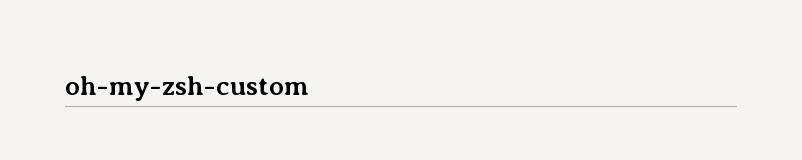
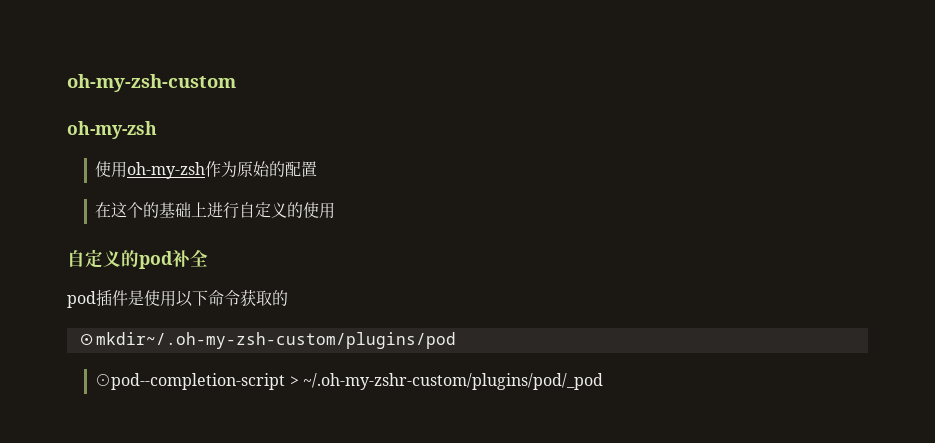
  oh-my-zsh-custom
+ oh-my-zsh
+ 使用oh-my-zsh作为原始的配置
+ 在这个的基础上进行自定义的使用
+ 自定义的pod补全
+ pod插件是使用以下命令获取的
+ ⊙mkdir~/.oh-my-zsh-custom/plugins/pod
+ ⊙pod--completion-script > ~/.oh-my-zshr-custom/plugins/pod/_pod

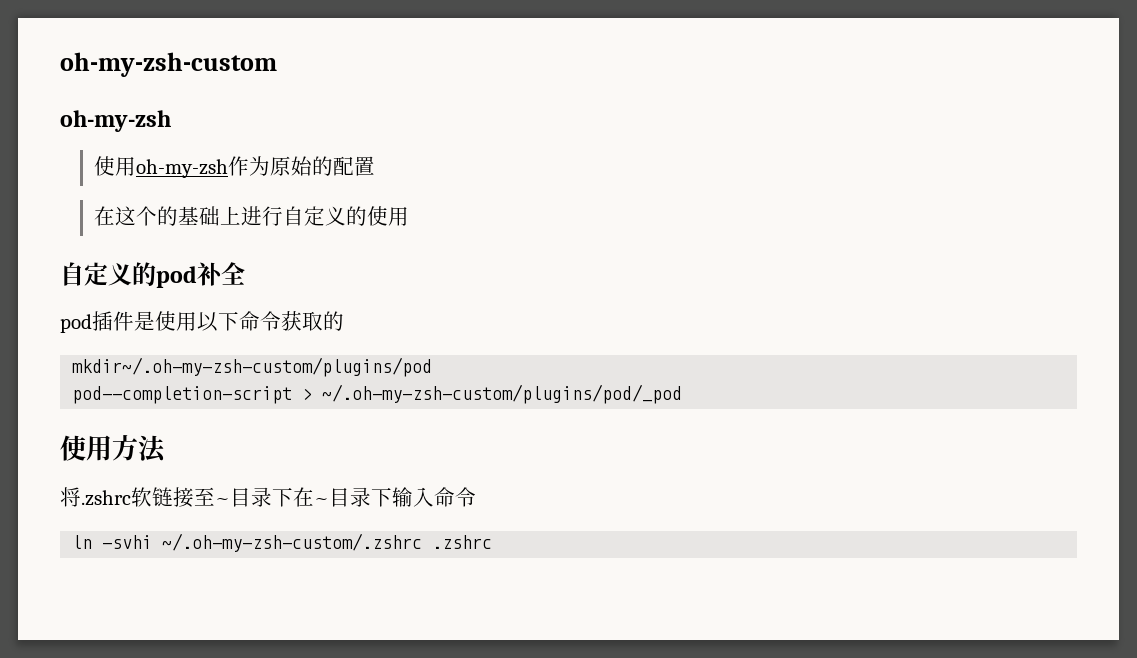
- ⊙mkdir~/.oh-my-zsh-custom/plugins/pod
- ⊙pod--completion-script > ~/.oh-my-zshr-custom/plugins/pod/_pod
+ mkdir~/.oh-my-zsh-custom/plugins/pod
+ pod--completion-script > ~/.oh-my-zsh-custom/plugins/pod/_pod
+ 使用方法
+ 将.zshrc软链接至~目录下在~目录下输入命令
+ ln -svhi ~/.oh-my-zsh-custom/.zshrc .zshrc

